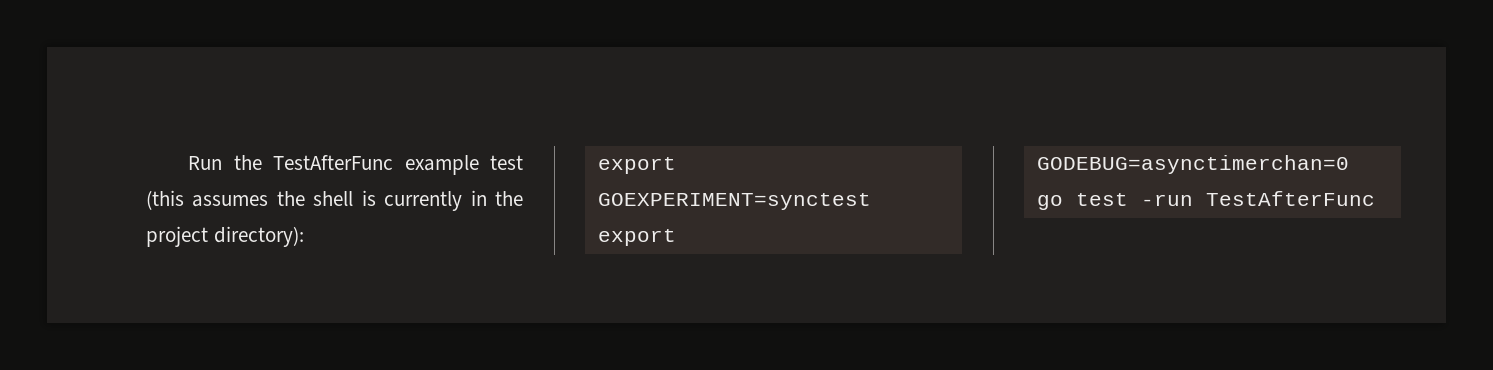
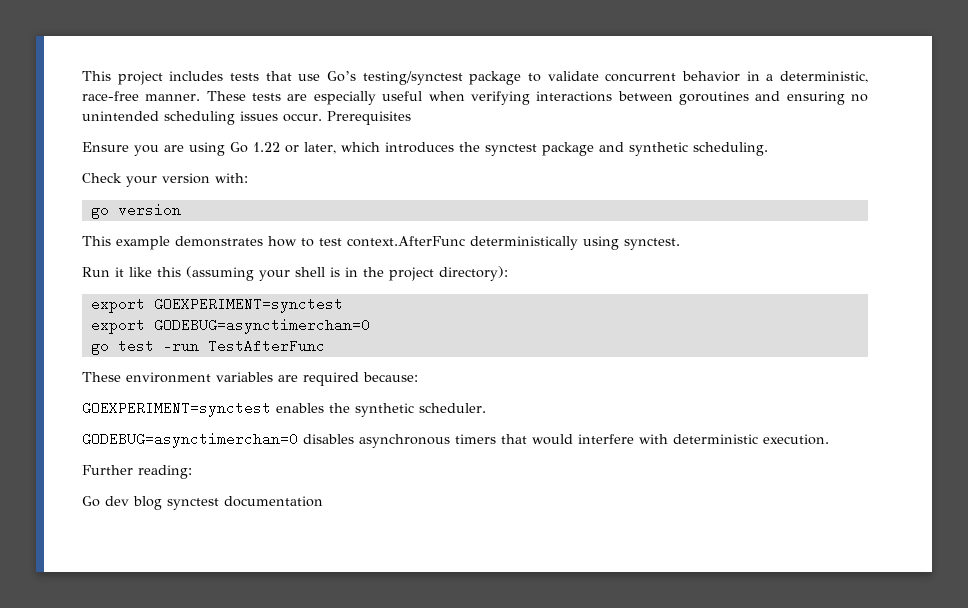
- Run the TestAfterFunc example test (this assumes the shell is currently in the project directory):
+ This project includes tests that use Go’s testing/synctest package to validate concurrent behavior in a deterministic, race-free manner. These tests are especially useful when verifying interactions between goroutines and ensuring no unintended scheduling issues occur. Prerequisites
+ Ensure you are using Go 1.22 or later, which introduces the synctest package and synthetic scheduling.
+ Check your version with:
+ go version
+ This example demonstrates how to test context.AfterFunc deterministically using synctest.
+ Run it like this (assuming your shell is in the project directory):
+ These environment variables are required because:
+ GOEXPERIMENT=synctest enables the synthetic scheduler.
+ GODEBUG=asynctimerchan=0 disables asynchronous timers that would interfere with deterministic execution.
+ Further reading:
+ Go dev blog synctest documentation

